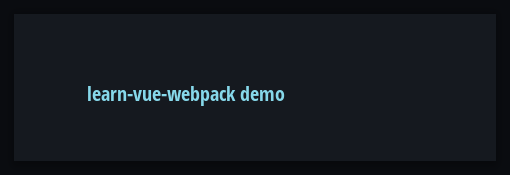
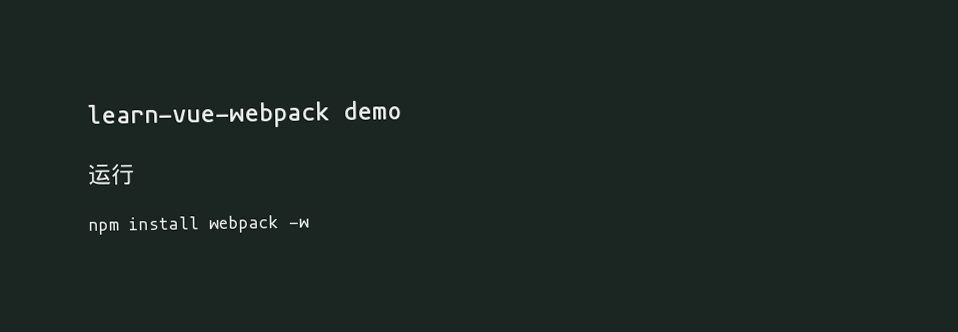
+ 运行
+ npm install webpack -w

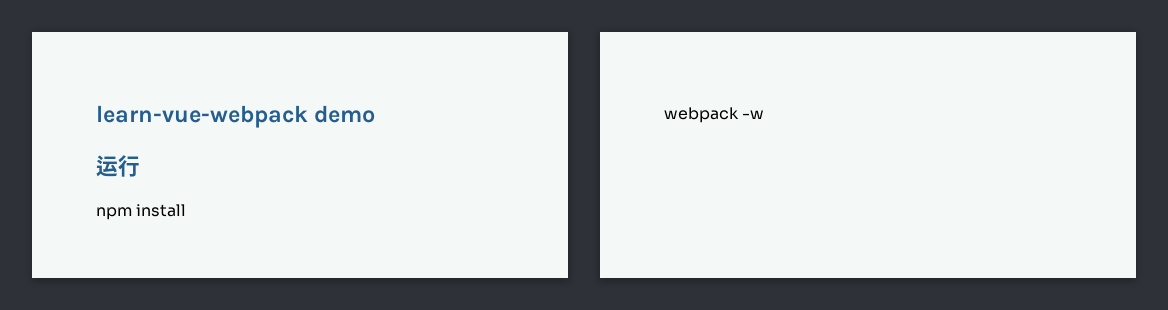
- npm install webpack -w
+ npm install
+ webpack -w

